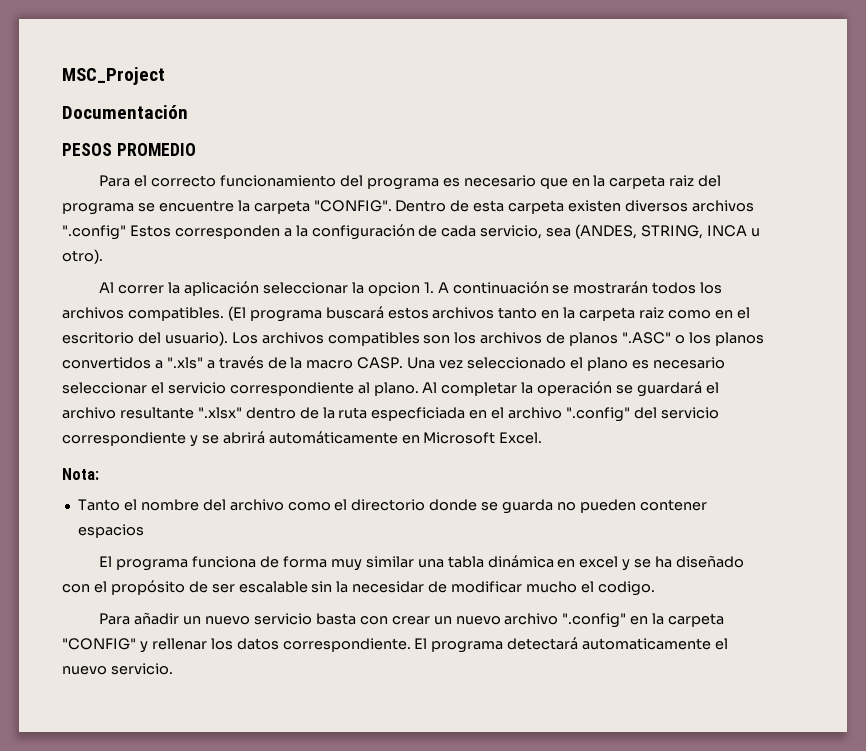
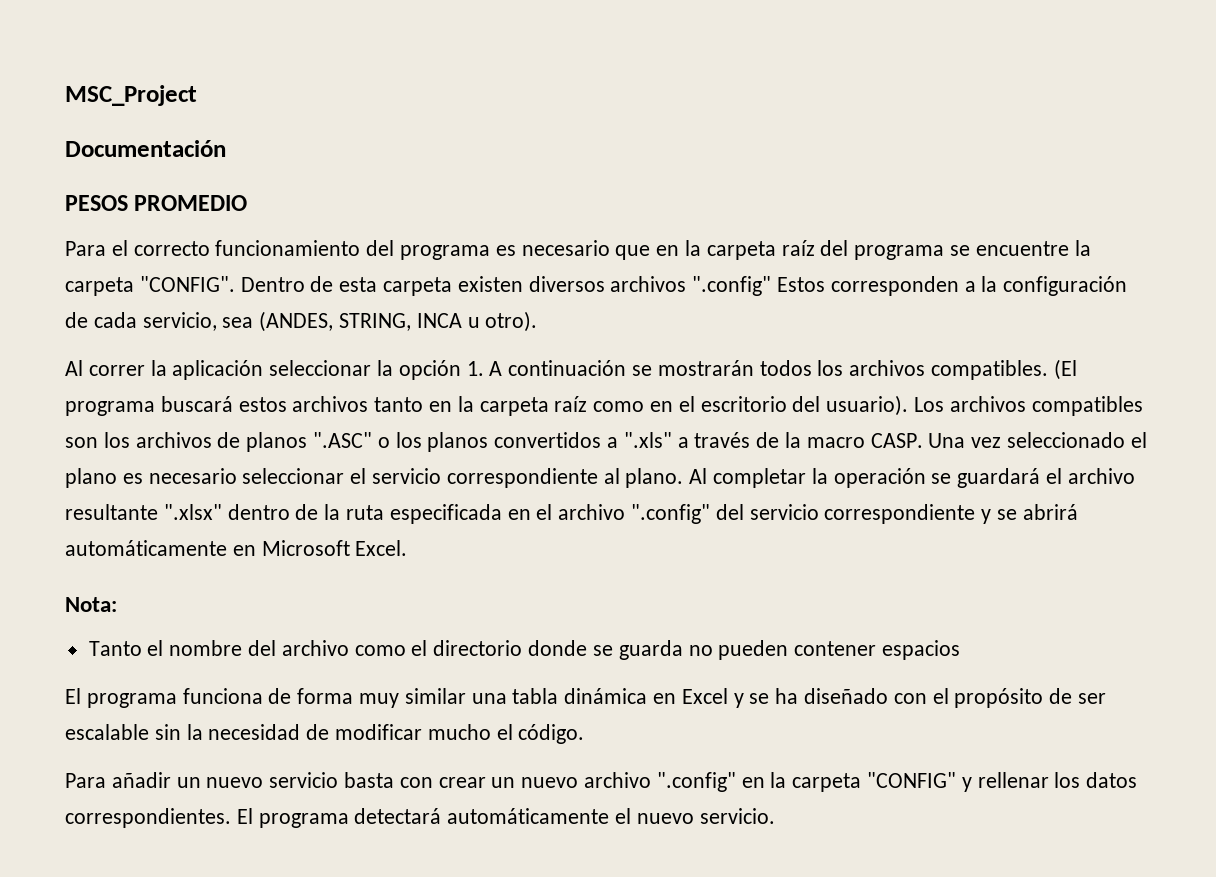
- Para el correcto funcionamiento del programa es necesario que en la carpeta raiz del programa se encuentre la carpeta "CONFIG".
+ Para el correcto funcionamiento del programa es necesario que en la carpeta raíz del programa se encuentre la carpeta "CONFIG".
- Al correr la aplicación seleccionar la opcion 1. A continuación se mostrarán todos los archivos compatibles.
+ Al correr la aplicación seleccionar la opción 1. A continuación se mostrarán todos los archivos compatibles.
- (El programa buscará estos archivos tanto en la carpeta raiz como en el escritorio del usuario).
+ (El programa buscará estos archivos tanto en la carpeta raíz como en el escritorio del usuario).
- Al completar la operación se guardará el archivo resultante ".xlsx" dentro de la ruta especficiada en el archivo ".config" del servicio correspondiente y se abrirá automáticamente en Microsoft Excel.
+ Al completar la operación se guardará el archivo resultante ".xlsx" dentro de la ruta especificada en el archivo ".config" del servicio correspondiente y se abrirá automáticamente en Microsoft Excel.
- El programa funciona de forma muy similar una tabla dinámica en excel y se ha diseñado con el propósito de ser escalable sin la necesidar de modificar mucho el codigo.
+ El programa funciona de forma muy similar una tabla dinámica en Excel y se ha diseñado con el propósito de ser escalable sin la necesidad de modificar mucho el código.
- Para añadir un nuevo servicio basta con crear un nuevo archivo ".config" en la carpeta "CONFIG" y rellenar los datos correspondiente.
+ Para añadir un nuevo servicio basta con crear un nuevo archivo ".config" en la carpeta "CONFIG" y rellenar los datos correspondientes.
- El programa detectará automaticamente el nuevo servicio.
+ El programa detectará automáticamente el nuevo servicio.

